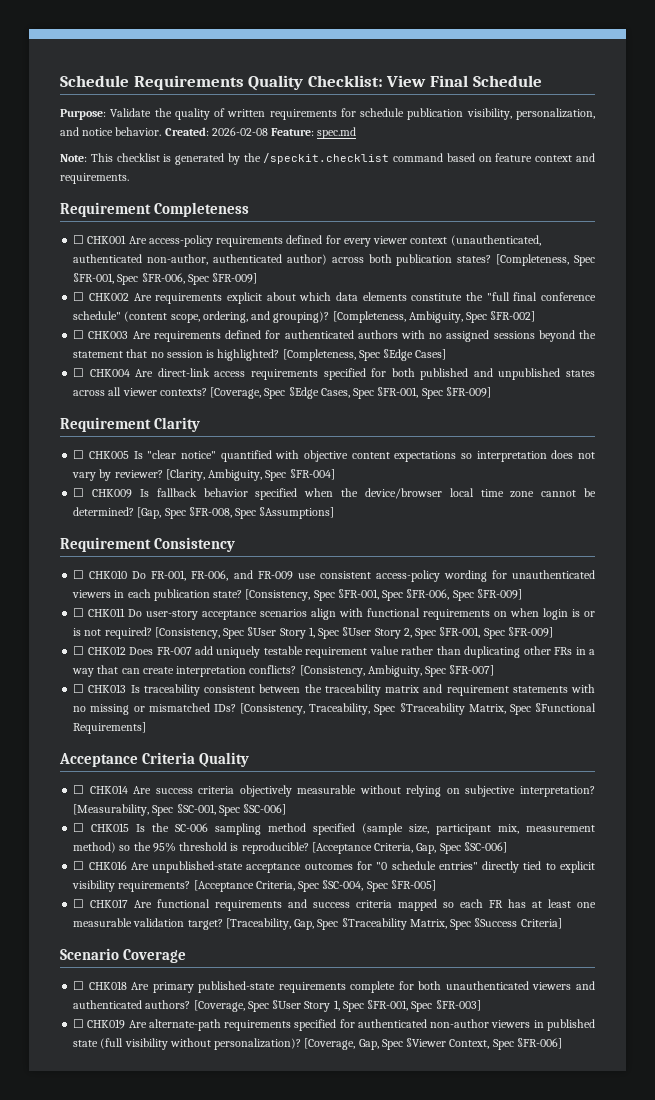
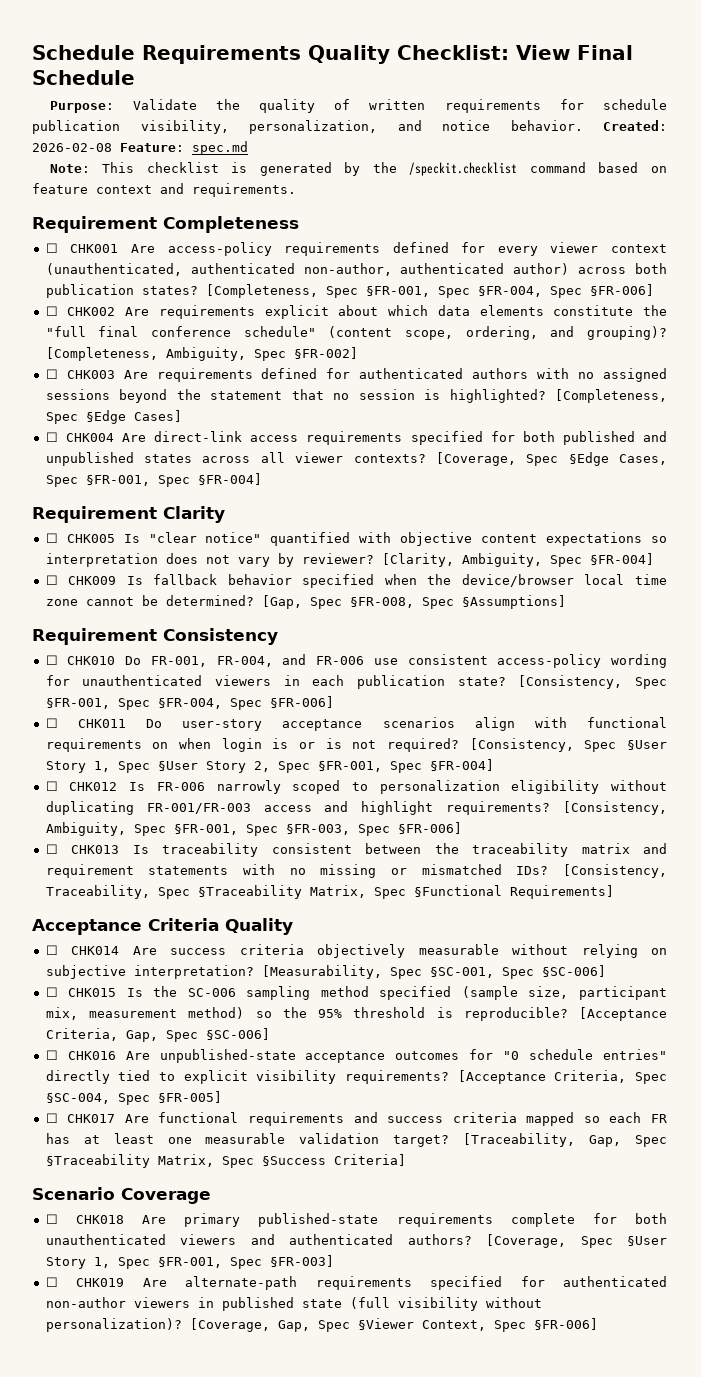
- [Completeness, Spec §FR-001, Spec §FR-006, Spec §FR-009]
+ [Completeness, Spec §FR-001, Spec §FR-004, Spec §FR-006]
- [Coverage, Spec §Edge Cases, Spec §FR-001, Spec §FR-009]
+ [Coverage, Spec §Edge Cases, Spec §FR-001, Spec §FR-004]
- ☐ CHK010 Do FR-001, FR-006, and FR-009 use consistent access-policy wording for unauthenticated viewers in each publication state?
+ ☐ CHK010 Do FR-001, FR-004, and FR-006 use consistent access-policy wording for unauthenticated viewers in each publication state?
- [Consistency, Spec §FR-001, Spec §FR-006, Spec §FR-009]
+ [Consistency, Spec §FR-001, Spec §FR-004, Spec §FR-006]
- [Consistency, Spec §User Story 1, Spec §User Story 2, Spec §FR-001, Spec §FR-009]
+ [Consistency, Spec §User Story 1, Spec §User Story 2, Spec §FR-001, Spec §FR-004]
- ☐ CHK012 Does FR-007 add uniquely testable requirement value rather than duplicating other FRs in a way that can create interpretation conflicts? [Consistency, Ambiguity, Spec §FR-007]
+ ☐ CHK012 Is FR-006 narrowly scoped to personalization eligibility without duplicating FR-001/FR-003 access and highlight requirements? [Consistency, Ambiguity, Spec §FR-001, Spec §FR-003, Spec §FR-006]

